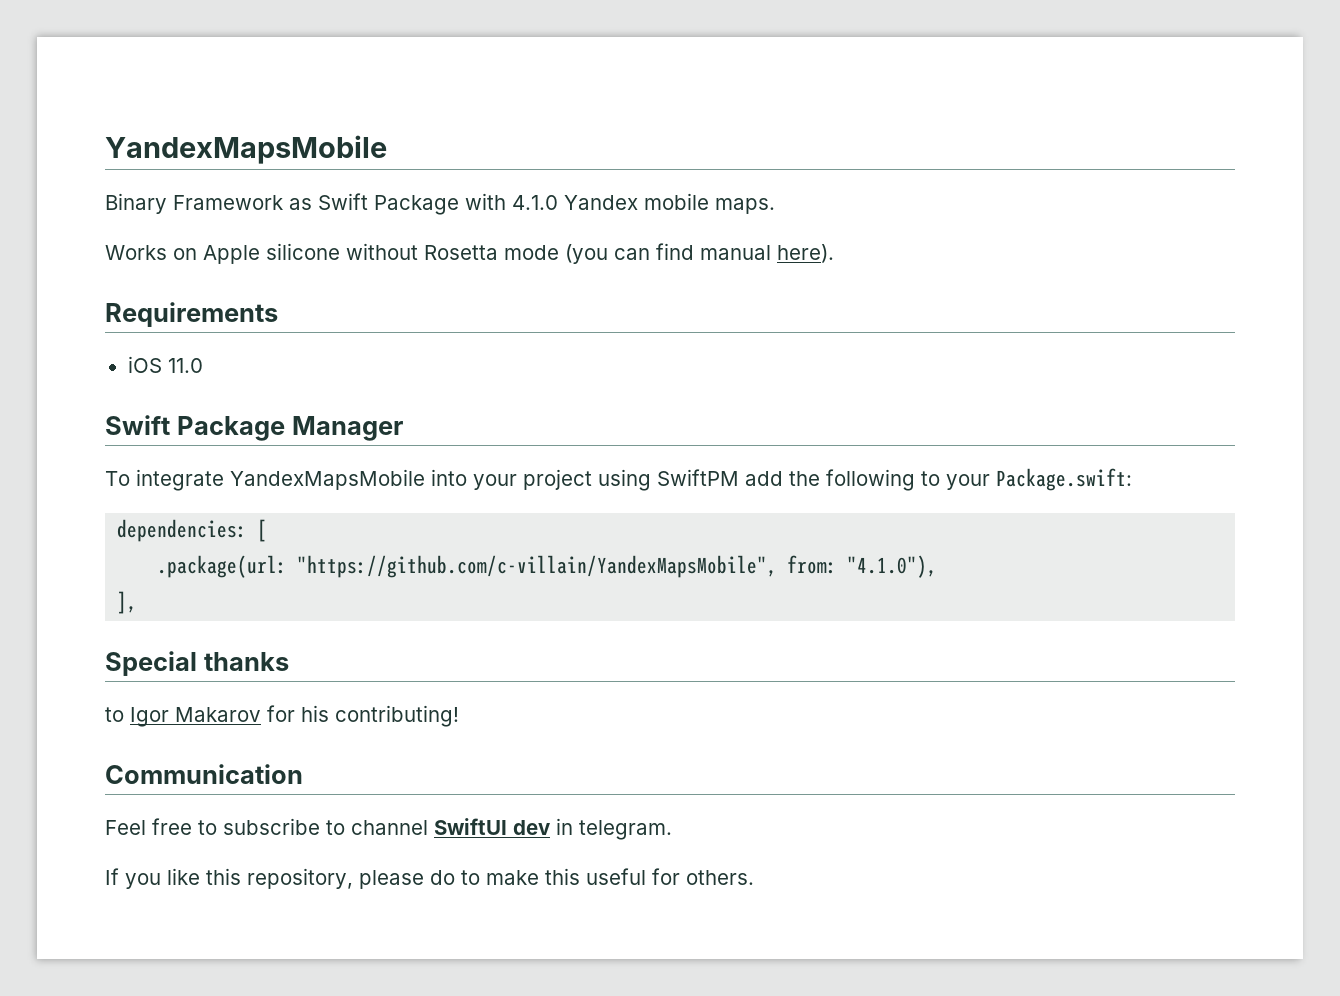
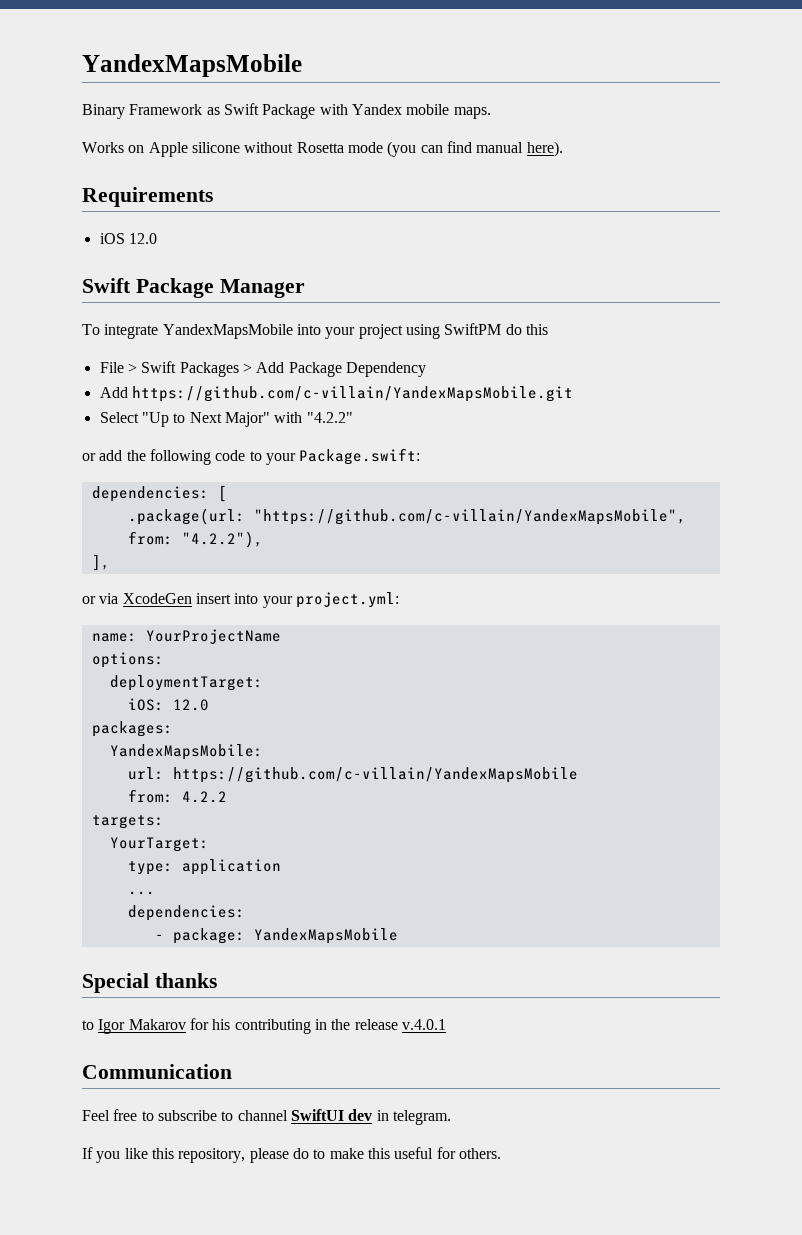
- Binary Framework as Swift Package with 4.1.0 Yandex mobile maps.
+ Binary Framework as Swift Package with Yandex mobile maps.
- iOS 11.0
+ iOS 12.0
- To integrate YandexMapsMobile into your project using SwiftPM add the following to your Package.swift:
+ To integrate YandexMapsMobile into your project using SwiftPM do this
+ File > Swift Packages > Add Package Dependency
+ Add https://github.com/c-villain/YandexMapsMobile.git
+ Select "Up to Next Major" with "4.2.2"
+ or add the following code to your Package.swift:
- .package(url: "https://github.com/c-villain/YandexMapsMobile", from: "4.1.0"),
+ .package(url: "https://github.com/c-villain/YandexMapsMobile", from: "4.2.2"),
+ or via XcodeGen insert into your project.yml:
+ name: YourProjectName
+ options:
+ deploymentTarget:
+ iOS: 12.0
+ packages:
+ YandexMapsMobile:
+ url: https://github.com/c-villain/YandexMapsMobile
+ from: 4.2.2
+ targets:
+ YourTarget:
+ type: application
+ ...
+ dependencies:
+ - package: YandexMapsMobile
- to Igor Makarov for his contributing!
+ to Igor Makarov for his contributing in the release v.4.0.1

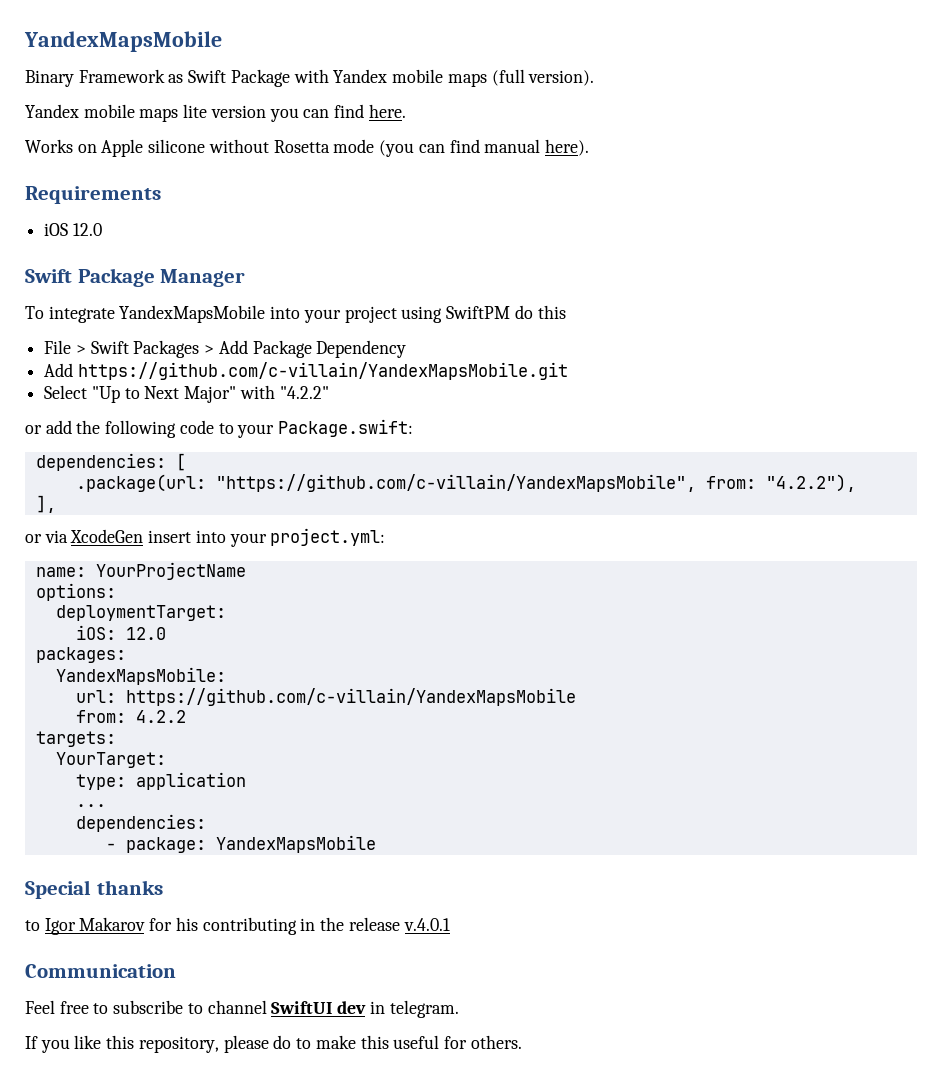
- Binary Framework as Swift Package with Yandex mobile maps.
+ Binary Framework as Swift Package with Yandex mobile maps (full version).
+ Yandex mobile maps lite version you can find here.

